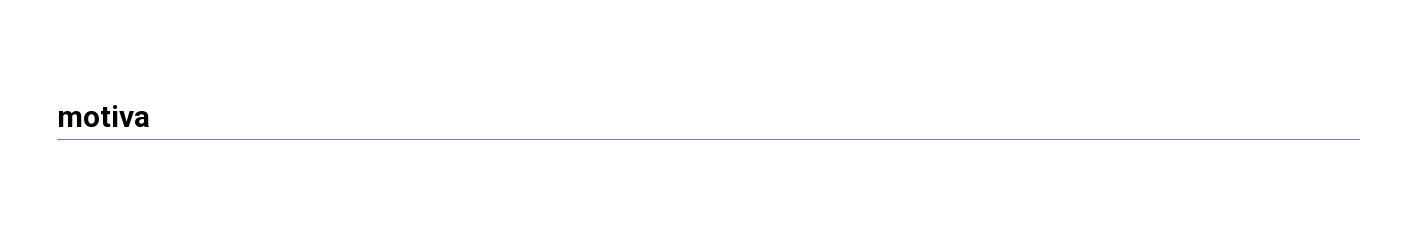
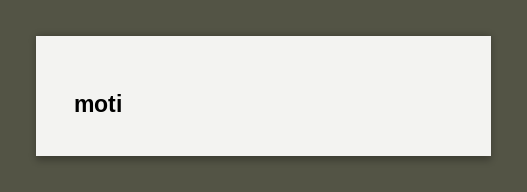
- motiva
+ moti

